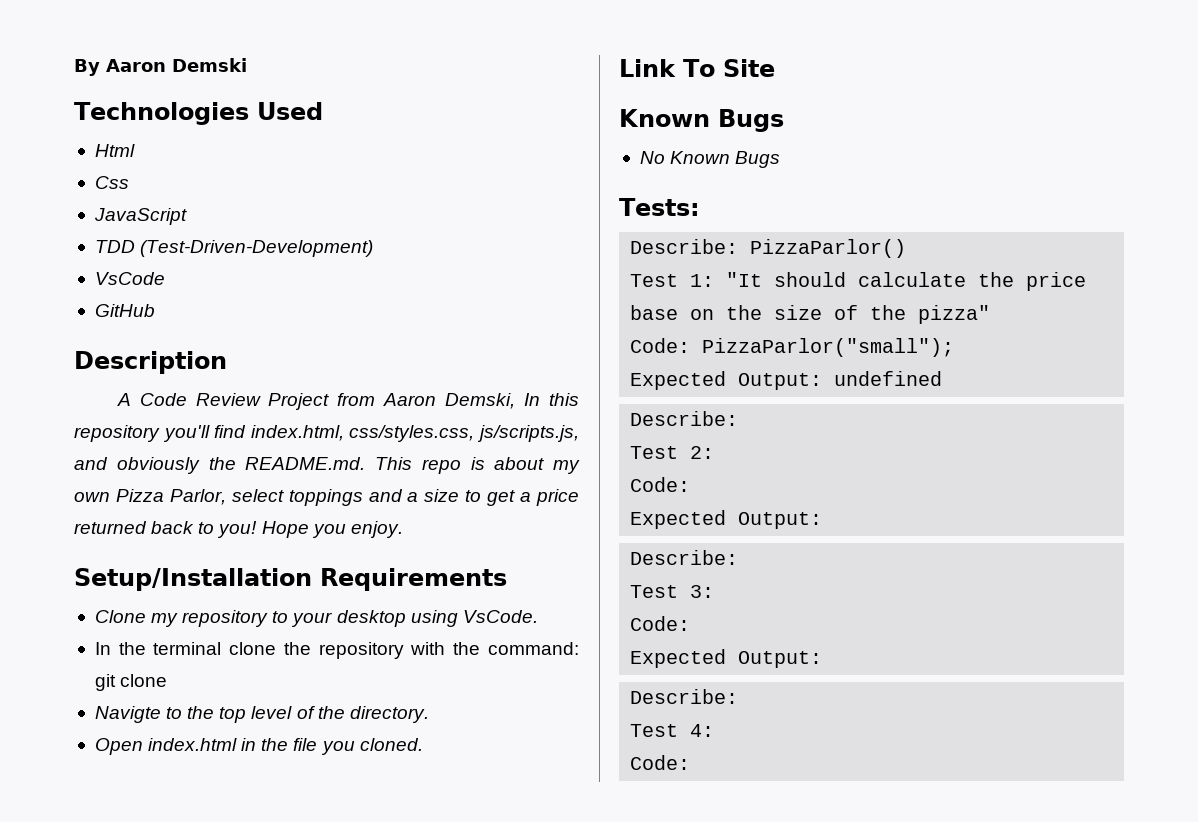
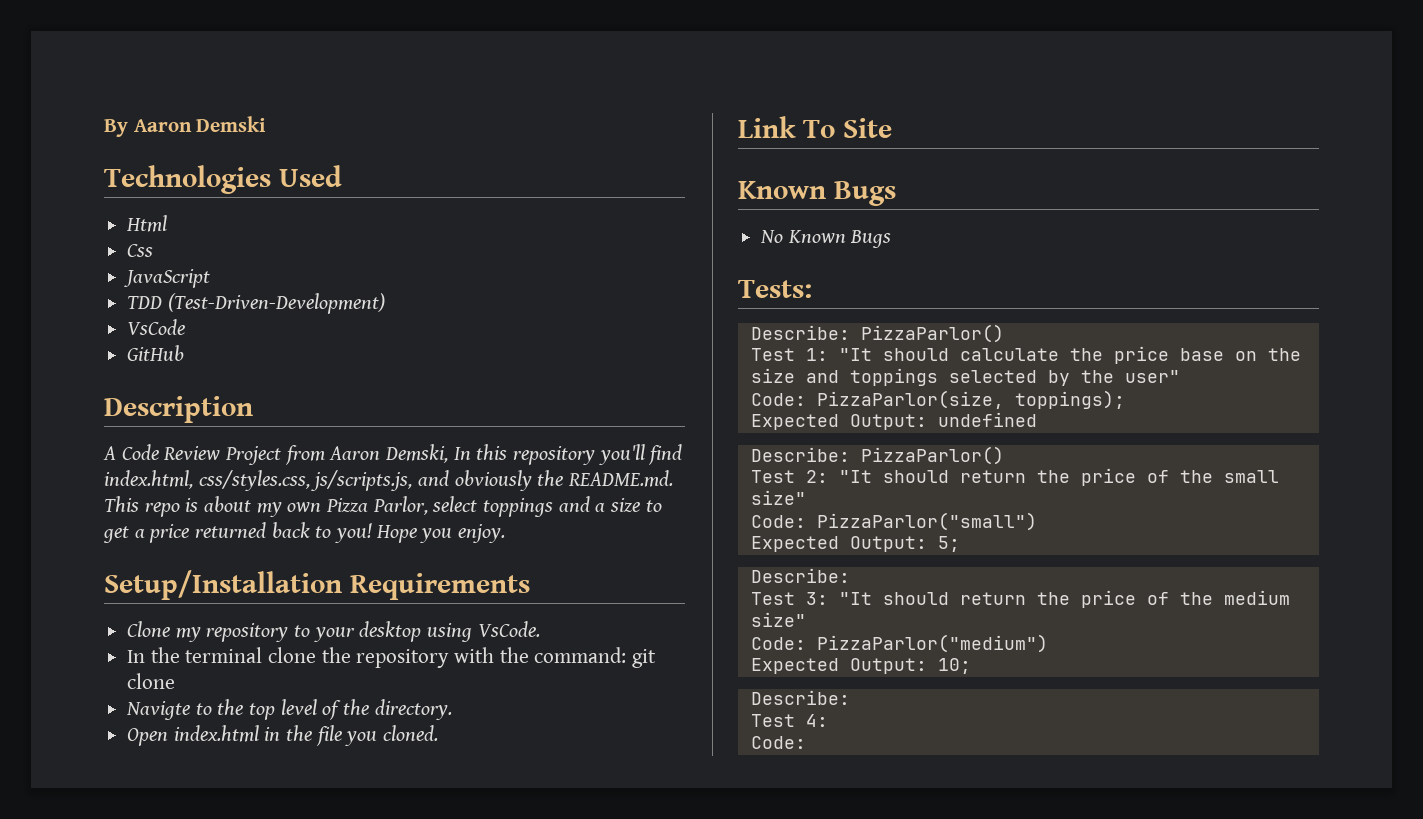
- Test 1: "It should calculate the price base on the size of the pizza"
- Code: PizzaParlor("small");
+ Test 1: "It should calculate the price base on the size and toppings selected by the user"
+ Code: PizzaParlor(size, toppings);
  Expected Output: undefined
- Describe:
+ Describe: PizzaParlor()
- Test 2:
- Code:
- Expected Output:
+ Test 2: "It should return the price of the small size"
+ Code: PizzaParlor("small")
+ Expected Output: 5;
- Test 3:
- Code:
- Expected Output:
+ Test 3: "It should return the price of the medium size"
+ Code: PizzaParlor("medium")
+ Expected Output: 10;

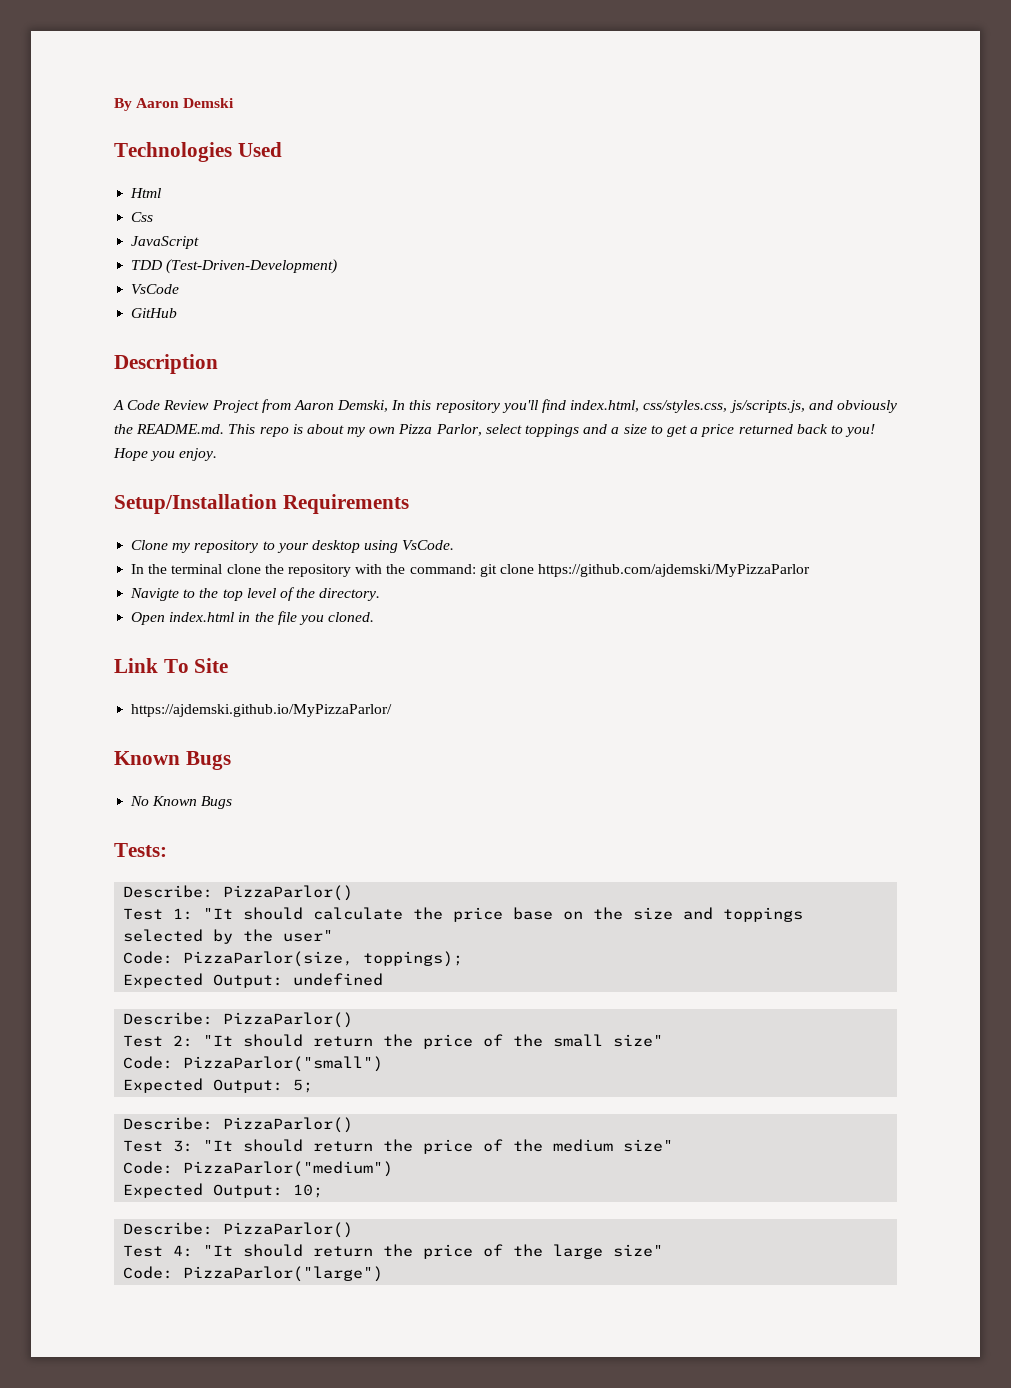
- In the terminal clone the repository with the command: git clone
+ In the terminal clone the repository with the command: git clone https://github.com/ajdemski/MyPizzaParlor
+ https://ajdemski.github.io/MyPizzaParlor/
  Expected Output: 5;
- Describe:
+ Describe: PizzaParlor()
  Expected Output: 10;
- Describe:
+ Describe: PizzaParlor()
- Test 4:
- Code:
+ Test 4: "It should return the price of the large size"
+ Code: PizzaParlor("large")

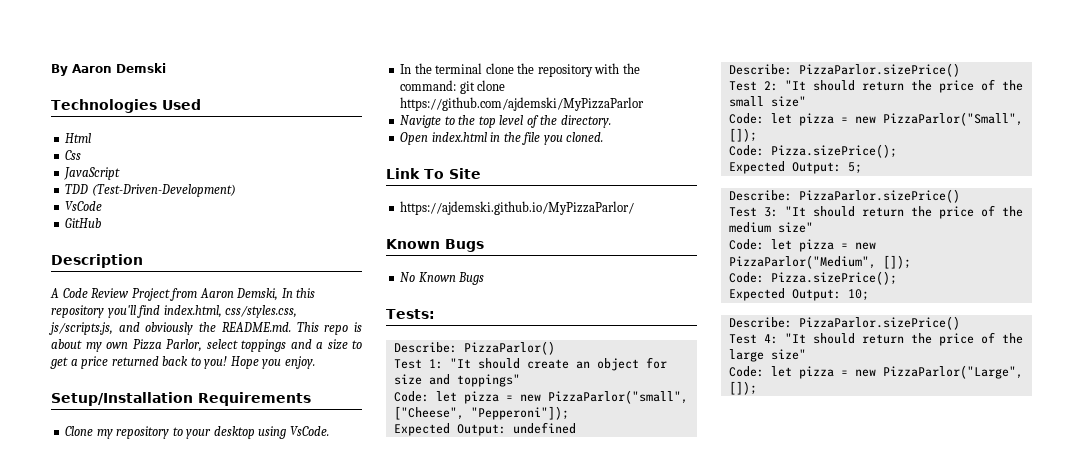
- Test 1: "It should calculate the price base on the size and toppings selected by the user"
- Code: PizzaParlor(size, toppings);
+ Test 1: "It should create an object for size and toppings"
+ Code: let pizza = new PizzaParlor("small", ["Cheese", "Pepperoni"]);
  Expected Output: undefined
- Describe: PizzaParlor()
+ Describe: PizzaParlor.sizePrice()
- Code: PizzaParlor("small")
+ Code: let pizza = new PizzaParlor("Small", []);
+ Code: Pizza.sizePrice();
  Expected Output: 5;
- Describe: PizzaParlor()
+ Describe: PizzaParlor.sizePrice()
- Code: PizzaParlor("medium")
+ Code: let pizza = new PizzaParlor("Medium", []);
+ Code: Pizza.sizePrice();
  Expected Output: 10;
- Describe: PizzaParlor()
+ Describe: PizzaParlor.sizePrice()
- Code: PizzaParlor("large")
+ Code: let pizza = new PizzaParlor("Large", []);

